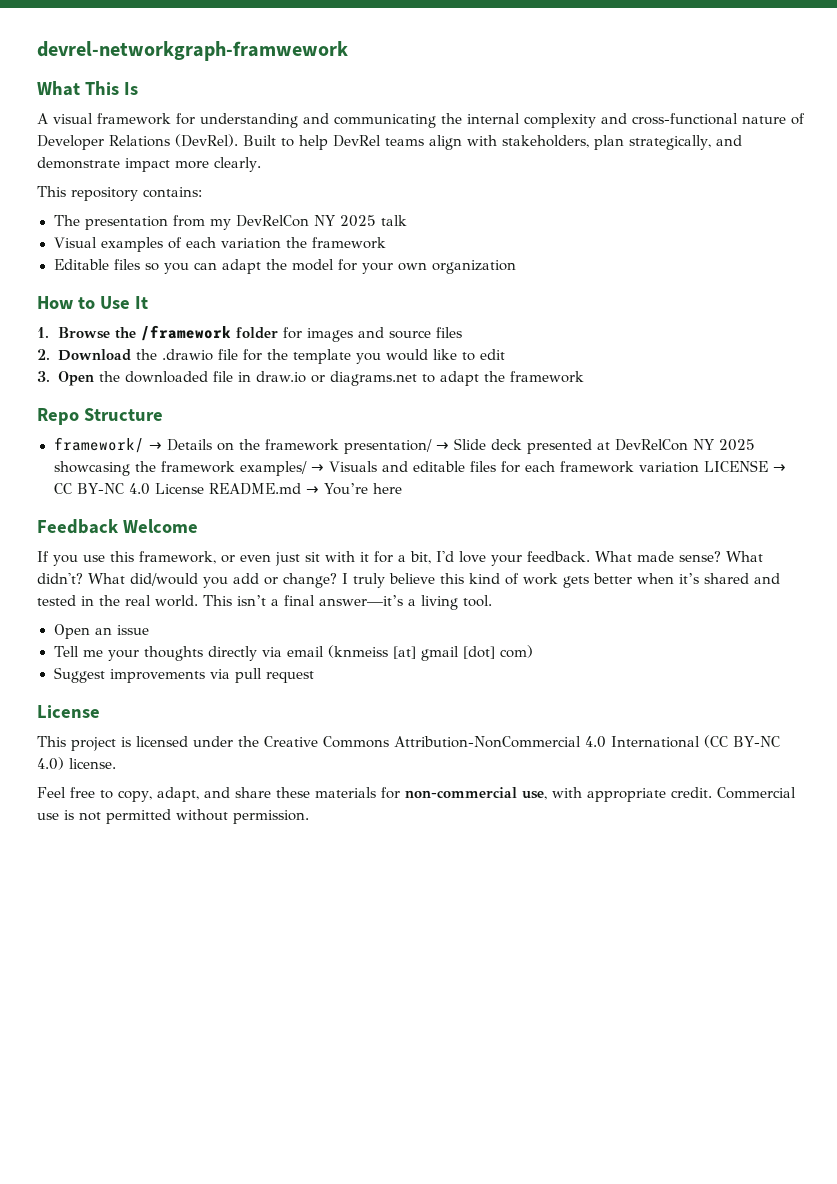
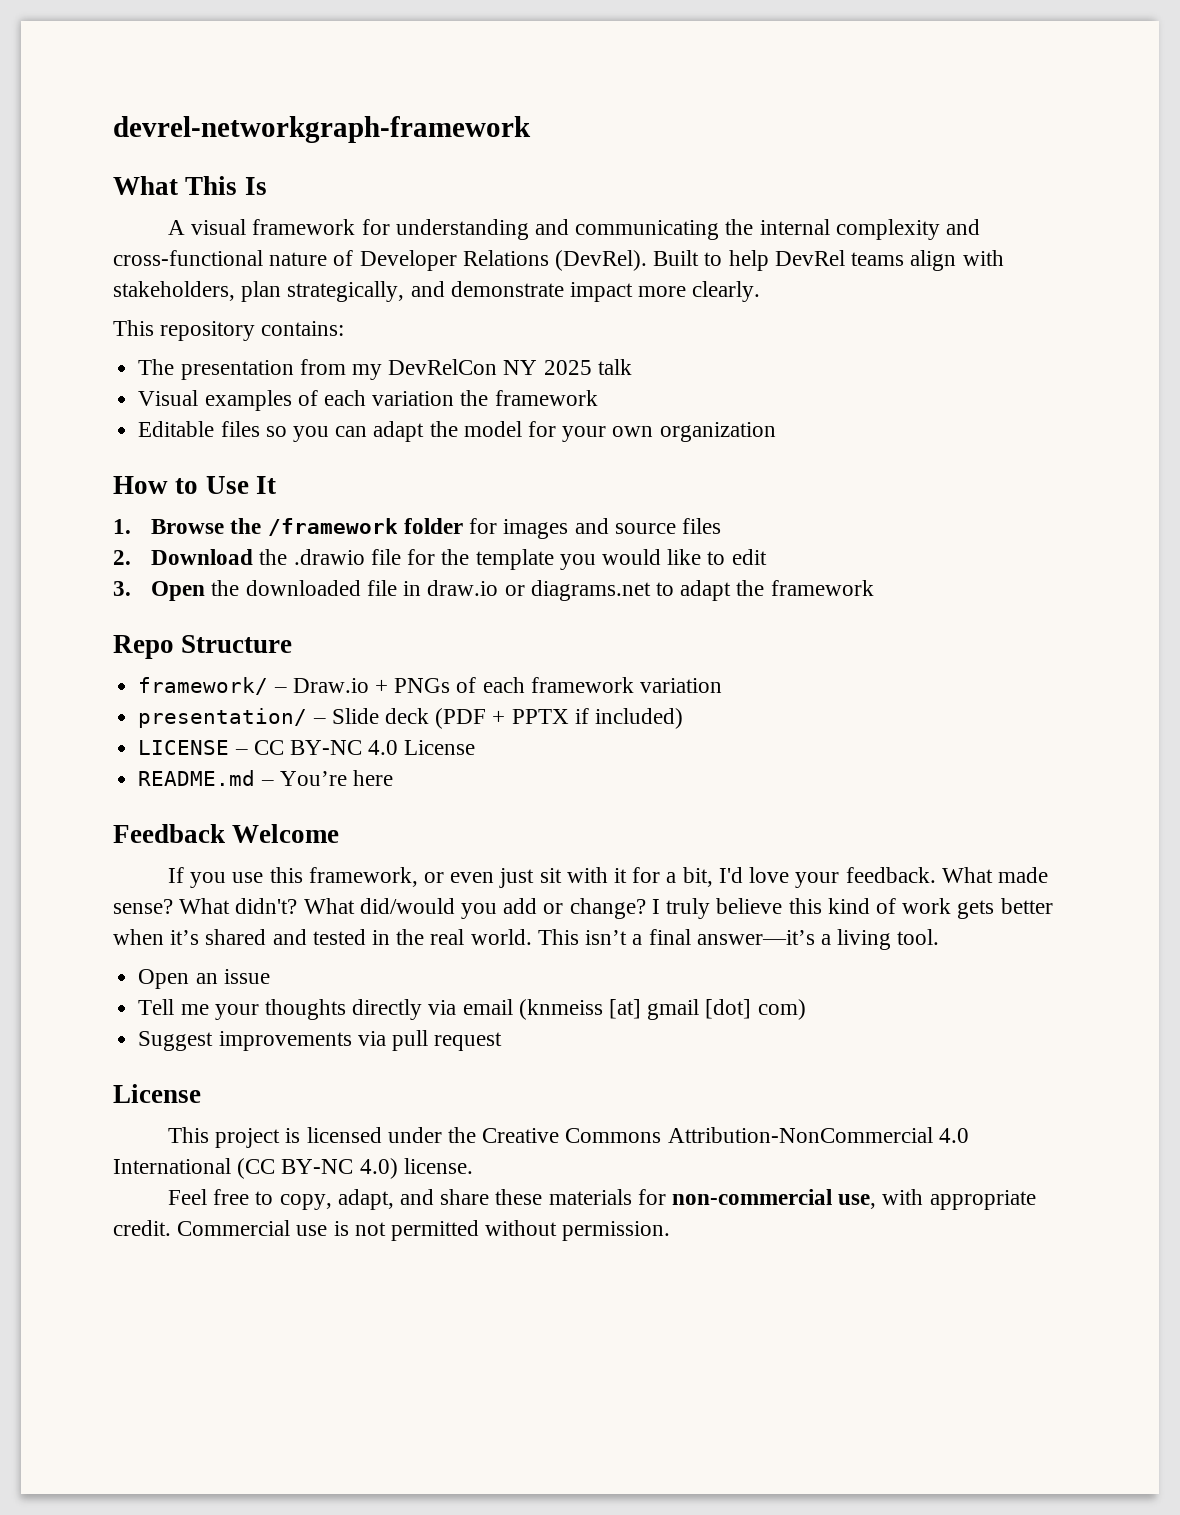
- devrel-networkgraph-framwework
+ devrel-networkgraph-framework
- framework/ → Details on the framework presentation/ → Slide deck presented at DevRelCon NY 2025 showcasing the framework examples/ → Visuals and editable files for each framework variation LICENSE → CC BY-NC 4.0 License README.md → You’re here
+ framework/ – Draw.io + PNGs of each framework variation
+ presentation/ – Slide deck (PDF + PPTX if included)
+ LICENSE – CC BY-NC 4.0 License
+ README.md – You’re here

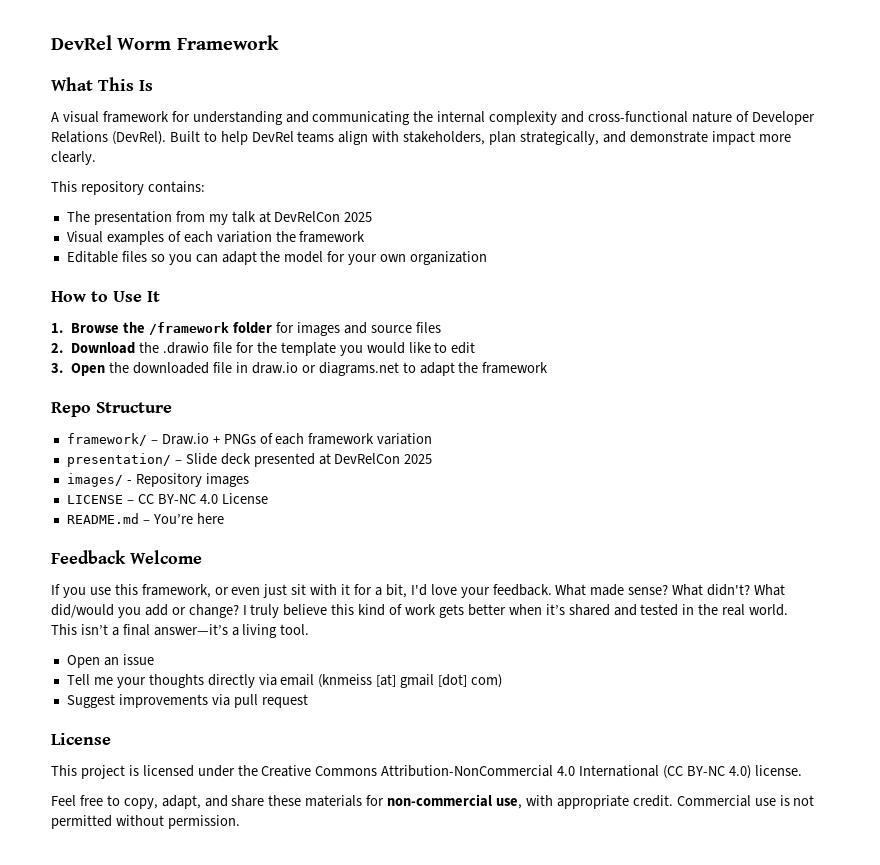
- devrel-networkgraph-framework
+ DevRel Worm Framework
- The presentation from my DevRelCon NY 2025 talk
+ The presentation from my talk at DevRelCon 2025
- presentation/ – Slide deck (PDF + PPTX if included)
+ presentation/ – Slide deck presented at DevRelCon 2025
+ images/ - Repository images

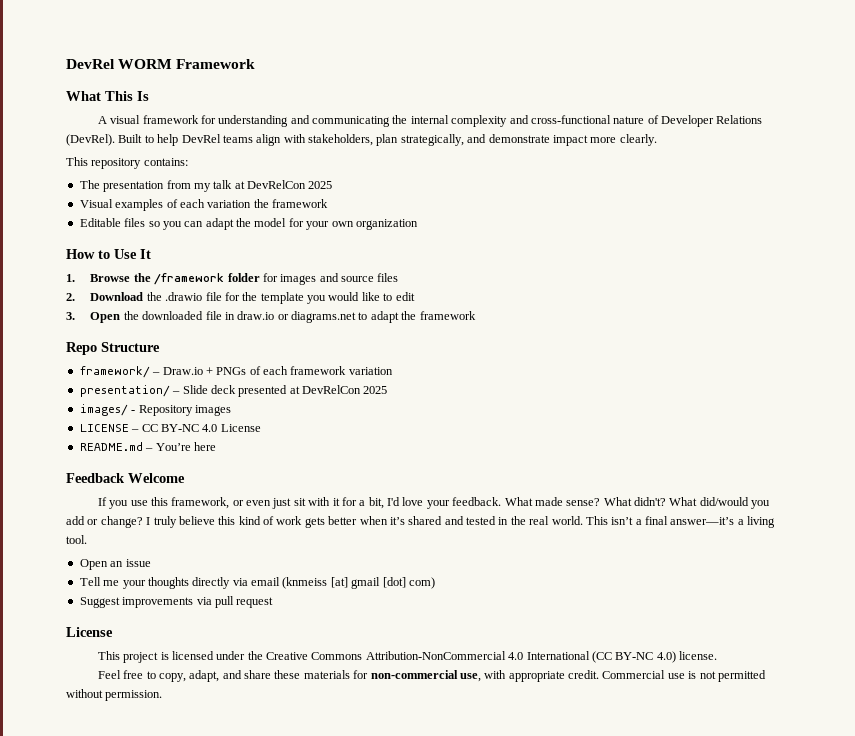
- DevRel Worm Framework
+ DevRel WORM Framework

